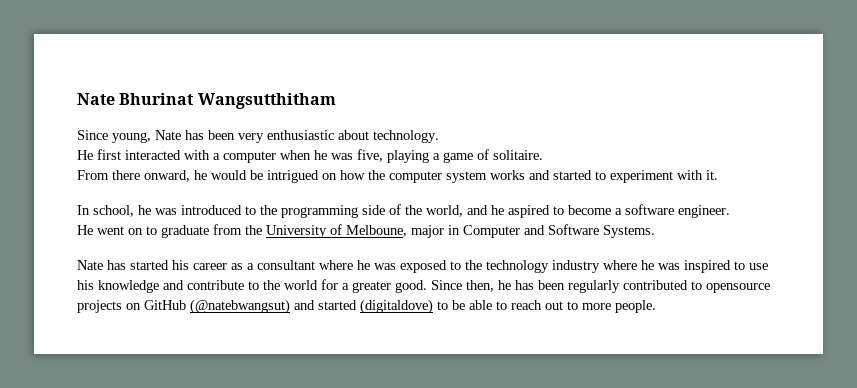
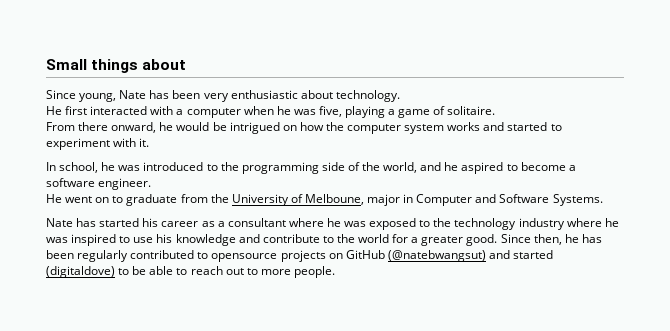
- Nate Bhurinat Wangsutthitham
+ Small things about

